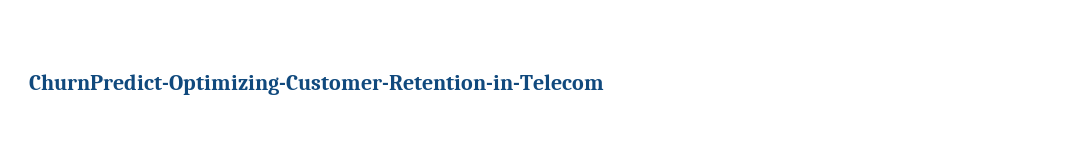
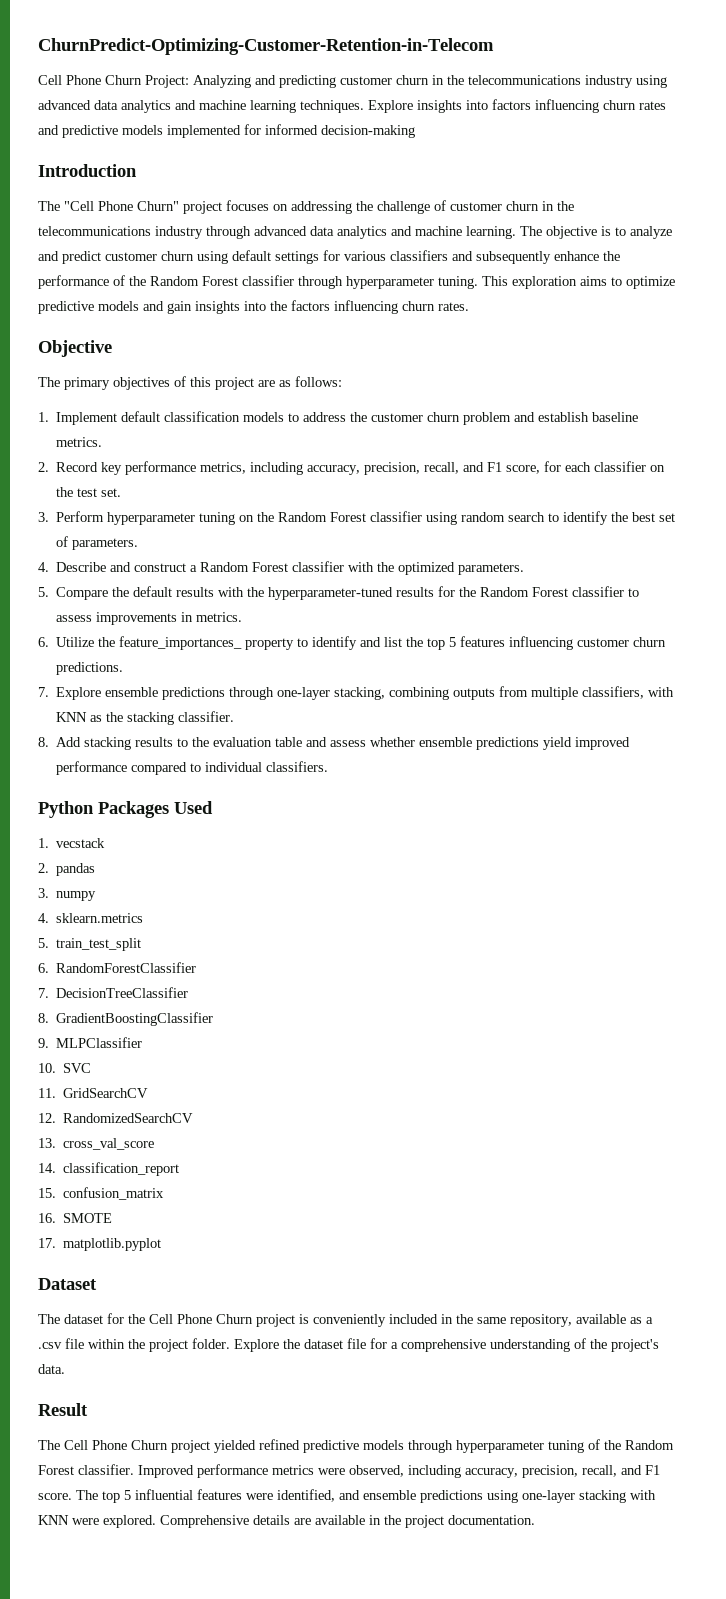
+ Cell Phone Churn Project: Analyzing and predicting customer churn in the telecommunications industry using advanced data analytics and machine learning techniques. Explore insights into factors influencing churn rates and predictive models implemented for informed decision-making
+ Introduction
+ The "Cell Phone Churn" project focuses on addressing the challenge of customer churn in the telecommunications industry through advanced data analytics and machine learning. The objective is to analyze and predict customer churn using default settings for various classifiers and subsequently enhance the performance of the Random Forest classifier through hyperparameter tuning. This exploration aims to optimize predictive models and gain insights into the factors influencing churn rates.
+ Objective
+ The primary objectives of this project are as follows:
+ 1. Implement default classification models to address the customer churn problem and establish baseline metrics.
+ 2. Record key performance metrics, including accuracy, precision, recall, and F1 score, for each classifier on the test set.
+ 3. Perform hyperparameter tuning on the Random Forest classifier using random search to identify the best set of parameters.
+ 4. Describe and construct a Random Forest classifier with the optimized parameters.
+ 5. Compare the default results with the hyperparameter-tuned results for the Random Forest classifier to assess improvements in metrics.
+ 6. Utilize the feature_importances_ property to identify and list the top 5 features influencing customer churn predictions.
+ 7. Explore ensemble predictions through one-layer stacking, combining outputs from multiple classifiers, with KNN as the stacking classifier.
+ 8. Add stacking results to the evaluation table and assess whether ensemble predictions yield improved performance compared to individual classifiers.
+ Python Packages Used
+ 1. vecstack
+ 2. pandas
+ 3. numpy
+ 4. sklearn.metrics
+ 5. train_test_split
+ 6. RandomForestClassifier
+ 7. DecisionTreeClassifier
+ 8. GradientBoostingClassifier
+ 9. MLPClassifier
+ 10. SVC
+ 11. GridSearchCV
+ 12. RandomizedSearchCV
+ 13. cross_val_score
+ 14. classification_report
+ 15. confusion_matrix
+ 16. SMOTE
+ 17. matplotlib.pyplot
+ Dataset
+ The dataset for the Cell Phone Churn project is conveniently included in the same repository, available as a .csv file within the project folder. Explore the dataset file for a comprehensive understanding of the project's data.
+ Result
+ The Cell Phone Churn project yielded refined predictive models through hyperparameter tuning of the Random Forest classifier. Improved performance metrics were observed, including accuracy, precision, recall, and F1 score. The top 5 influential features were identified, and ensemble predictions using one-layer stacking with KNN were explored. Comprehensive details are available in the project documentation.

